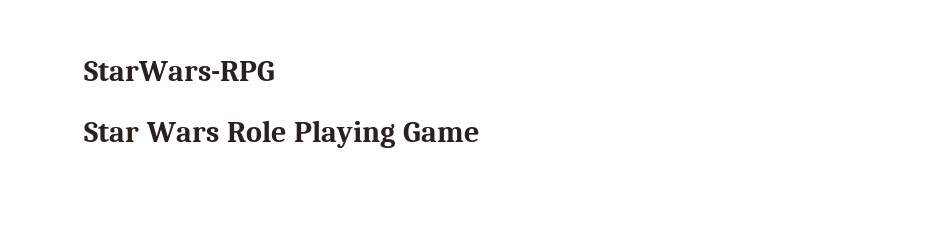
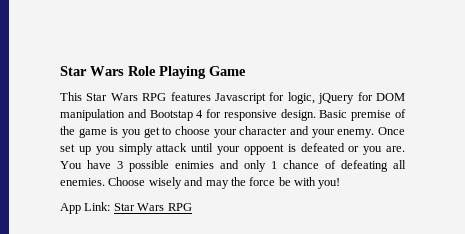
- StarWars-RPG
+ This Star Wars RPG features Javascript for logic, jQuery for DOM manipulation and Bootstap 4 for responsive design. Basic premise of the game is you get to choose your character and your enemy. Once set up you simply attack until your oppoent is defeated or you are. You have 3 possible enimies and only 1 chance of defeating all enemies. Choose wisely and may the force be with you!
+ App Link: Star Wars RPG

